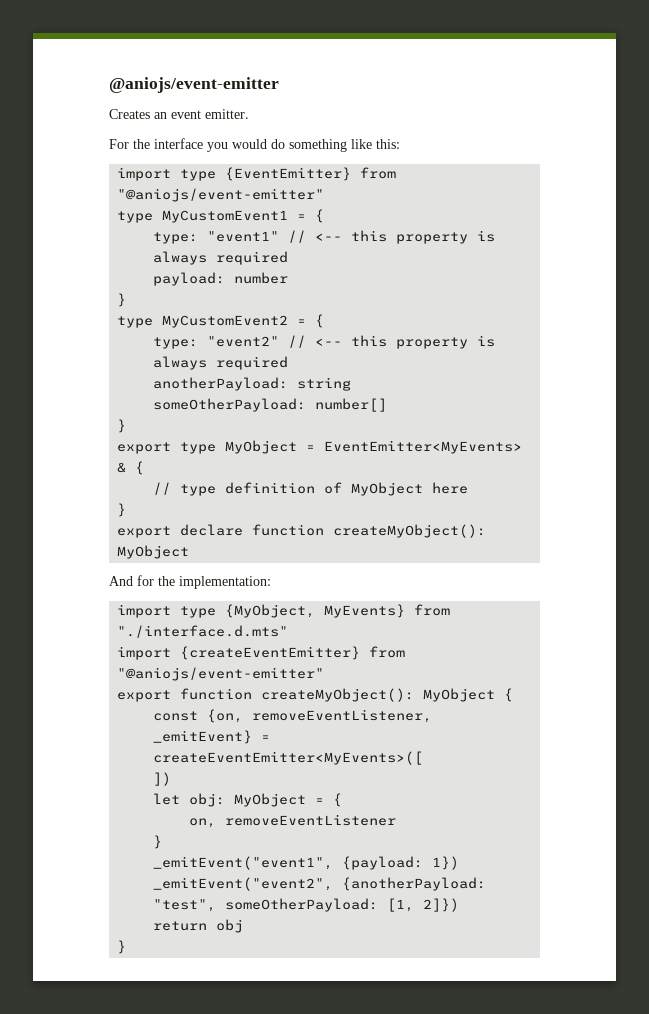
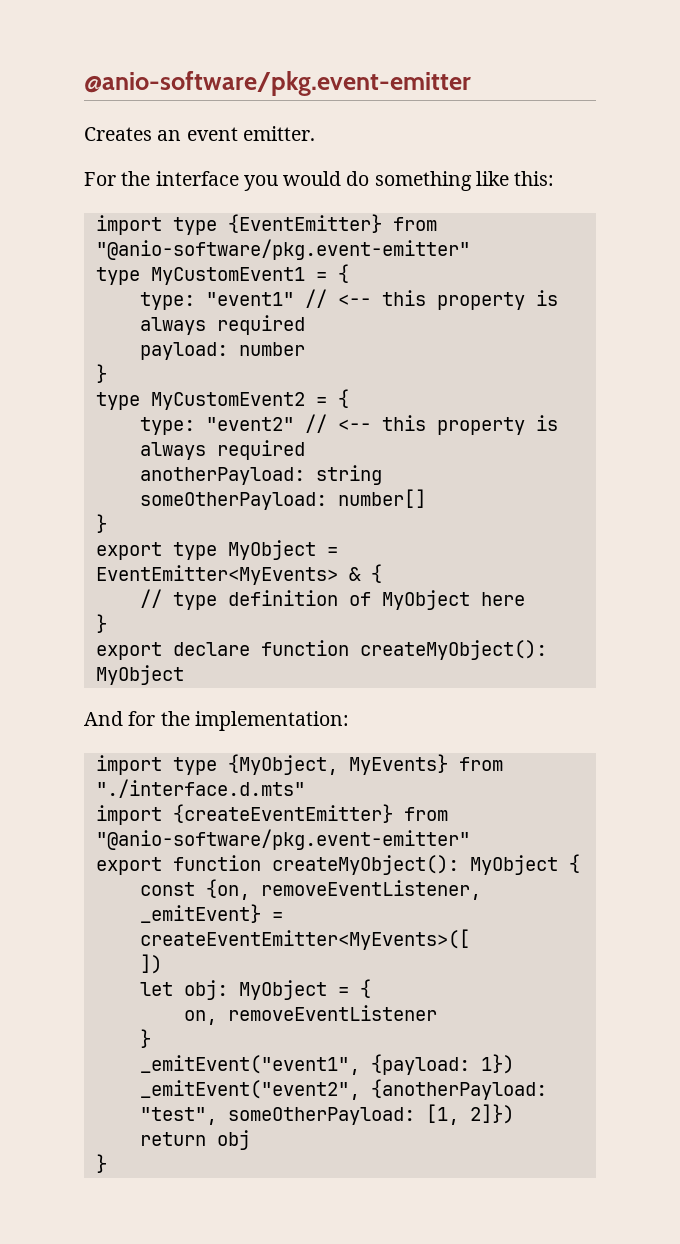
- @aniojs/event-emitter
+ @anio-software/pkg.event-emitter
- import type {EventEmitter} from "@aniojs/event-emitter"
+ import type {EventEmitter} from "@anio-software/pkg.event-emitter"
- import {createEventEmitter} from "@aniojs/event-emitter"
+ import {createEventEmitter} from "@anio-software/pkg.event-emitter"

